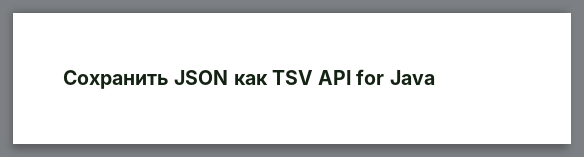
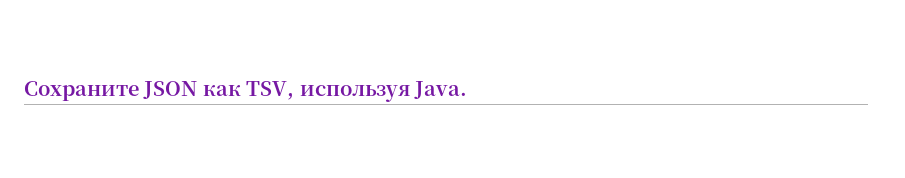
- Сохранить JSON как TSV API for Java
+ Сохраните JSON как TSV, используя Java.

